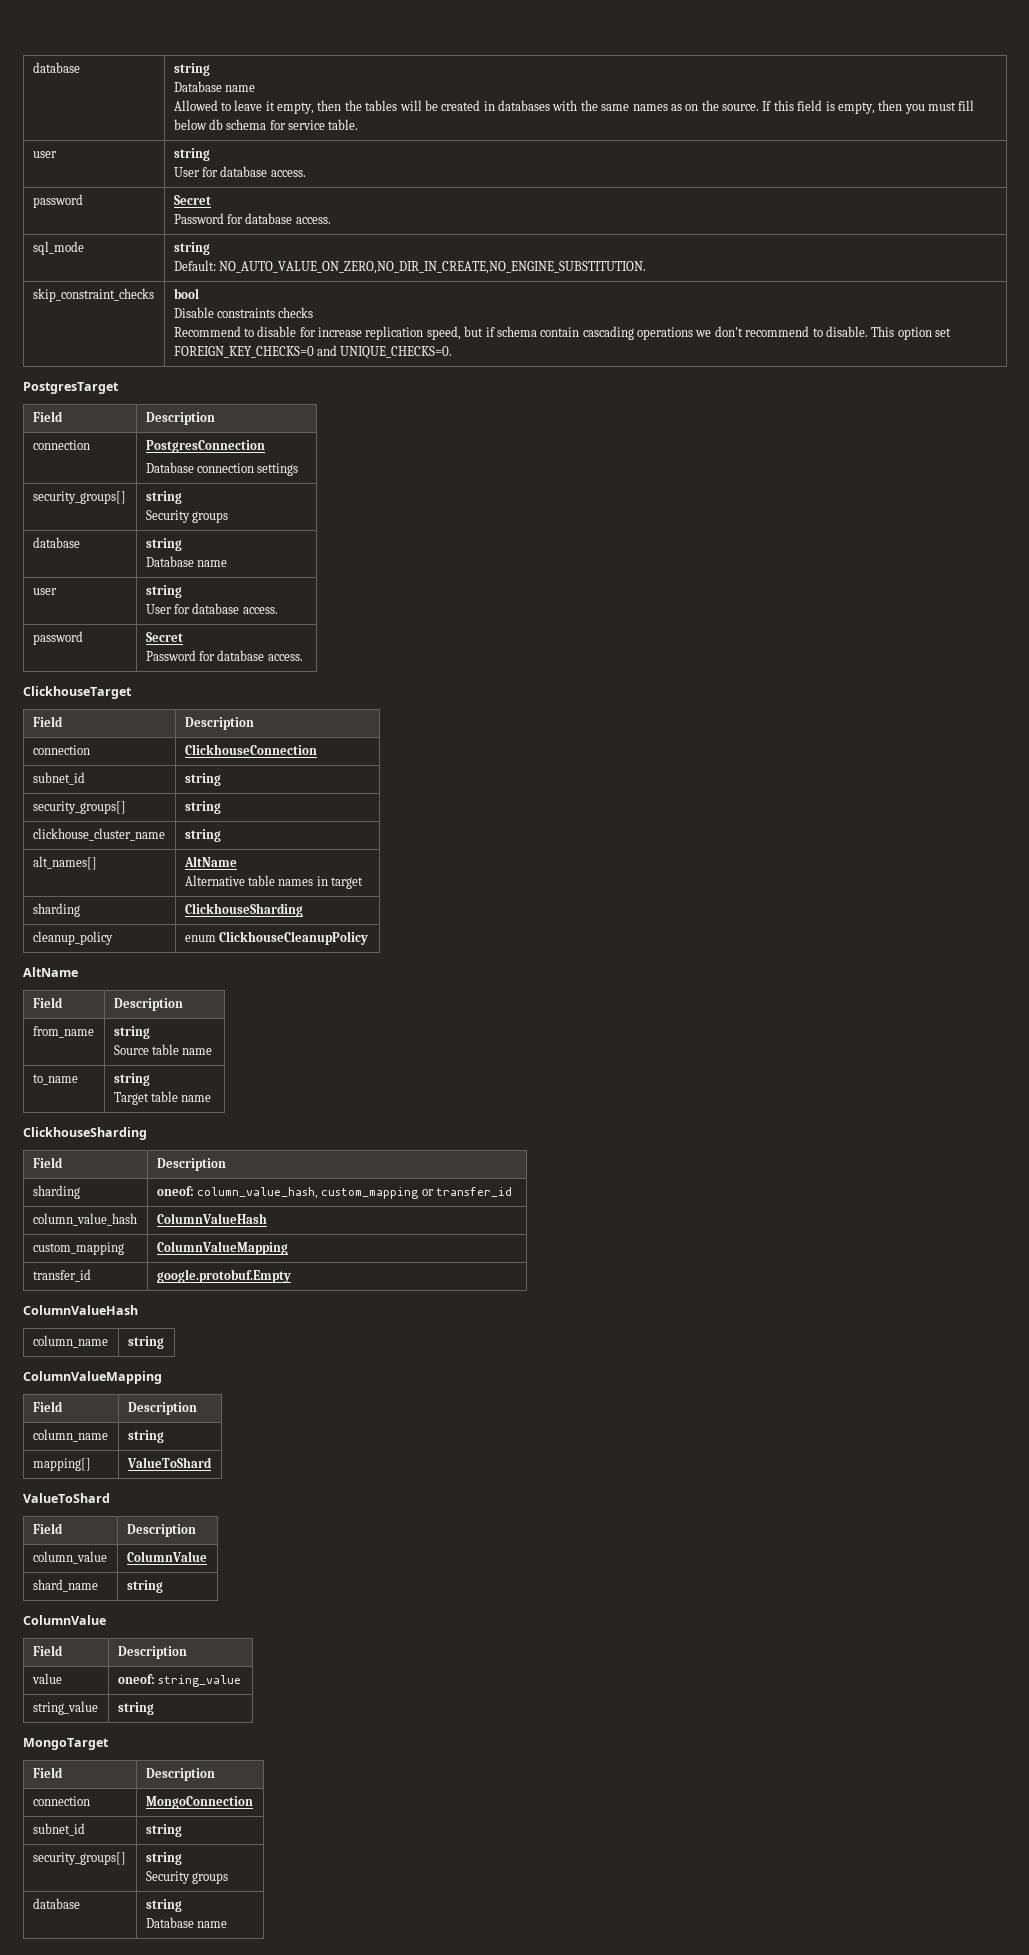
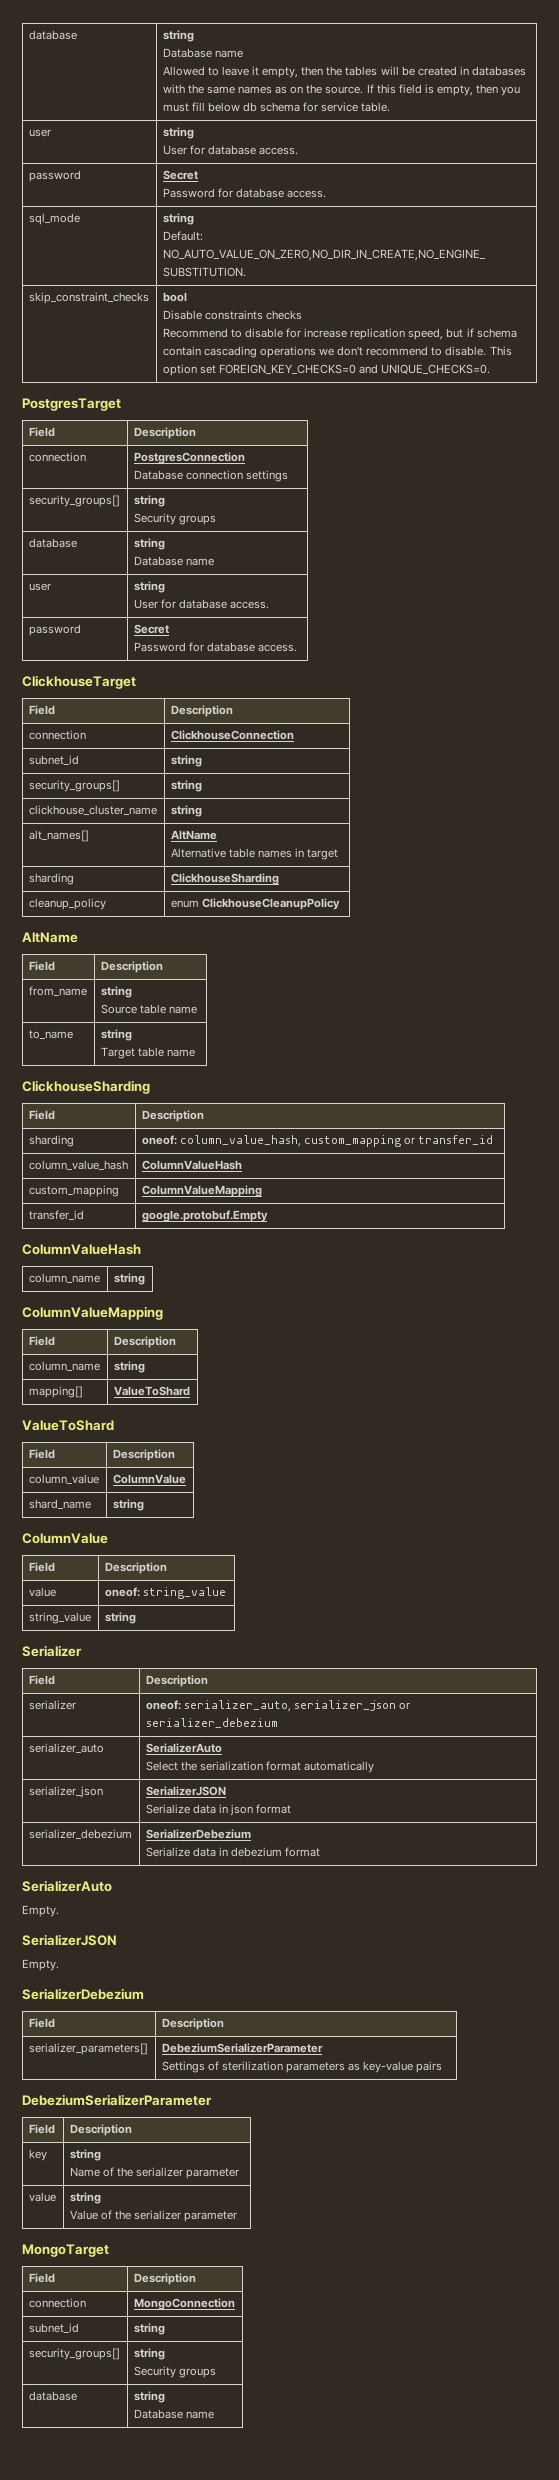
+ Serializer
+ Field | Description
+ serializer | oneof: serializer_auto, serializer_json or serializer_debezium
+ serializer_auto | SerializerAuto
+ Select the serialization format automatically
+ serializer_json | SerializerJSON
+ Serialize data in json format
+ serializer_debezium | SerializerDebezium
+ Serialize data in debezium format
+ SerializerAuto
+ Empty.
+ SerializerJSON
+ Empty.
+ SerializerDebezium
+ Field | Description
+ serializer_parameters[] | DebeziumSerializerParameter
+ Settings of sterilization parameters as key-value pairs
+ DebeziumSerializerParameter
+ Field | Description
+ key | string
+ Name of the serializer parameter
+ value | string
+ Value of the serializer parameter

